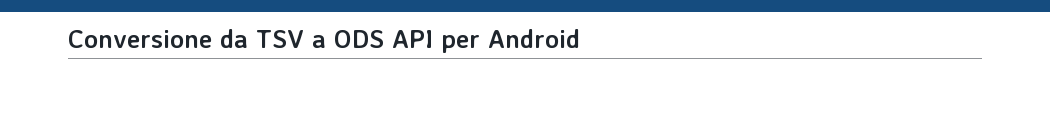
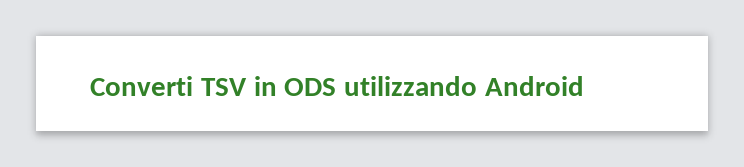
- Conversione da TSV a ODS API per Android
+ Converti TSV in ODS utilizzando Android

